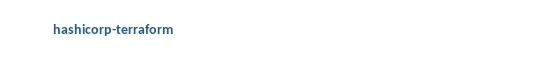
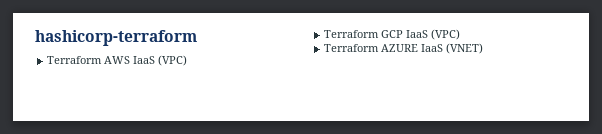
+ Terraform AWS IaaS (VPC)
+ Terraform GCP IaaS (VPC)
+ Terraform AZURE IaaS (VNET)

